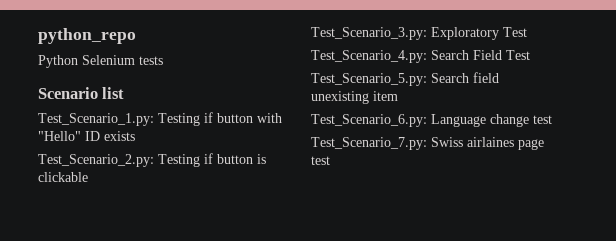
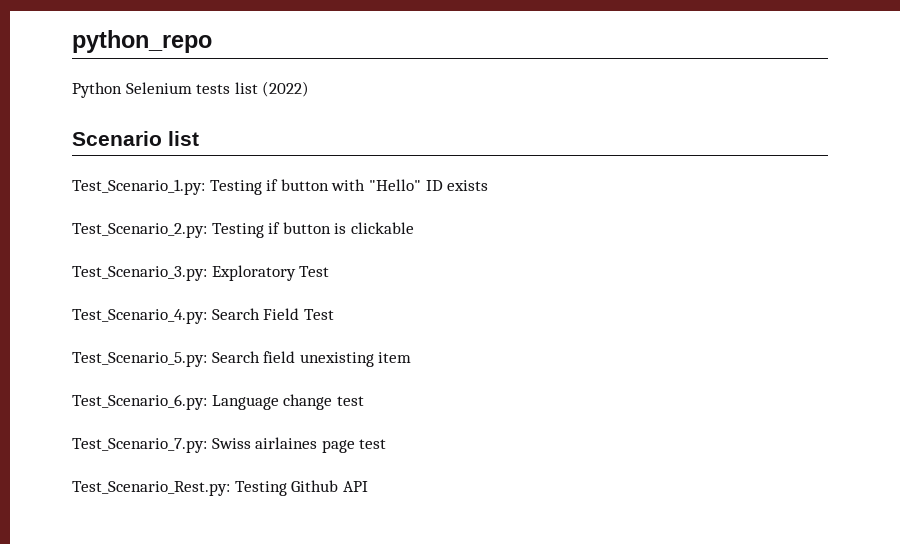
- Python Selenium tests
+ Python Selenium tests list (2022)
+ Test_Scenario_Rest.py: Testing Github API

